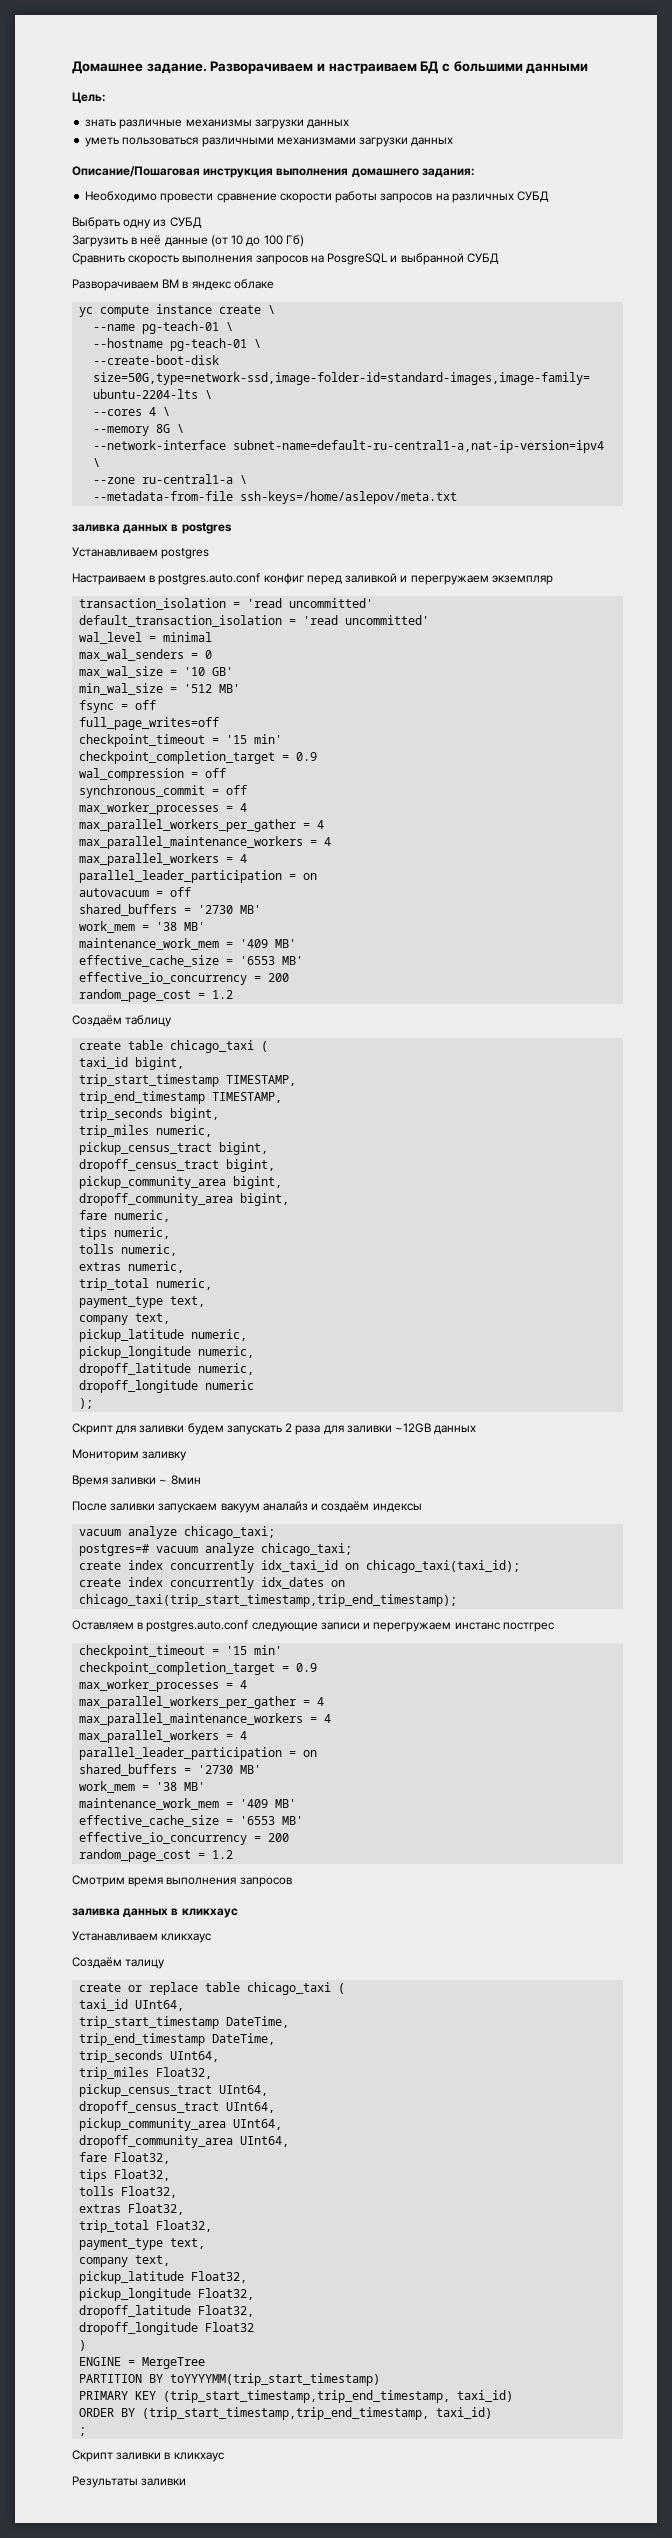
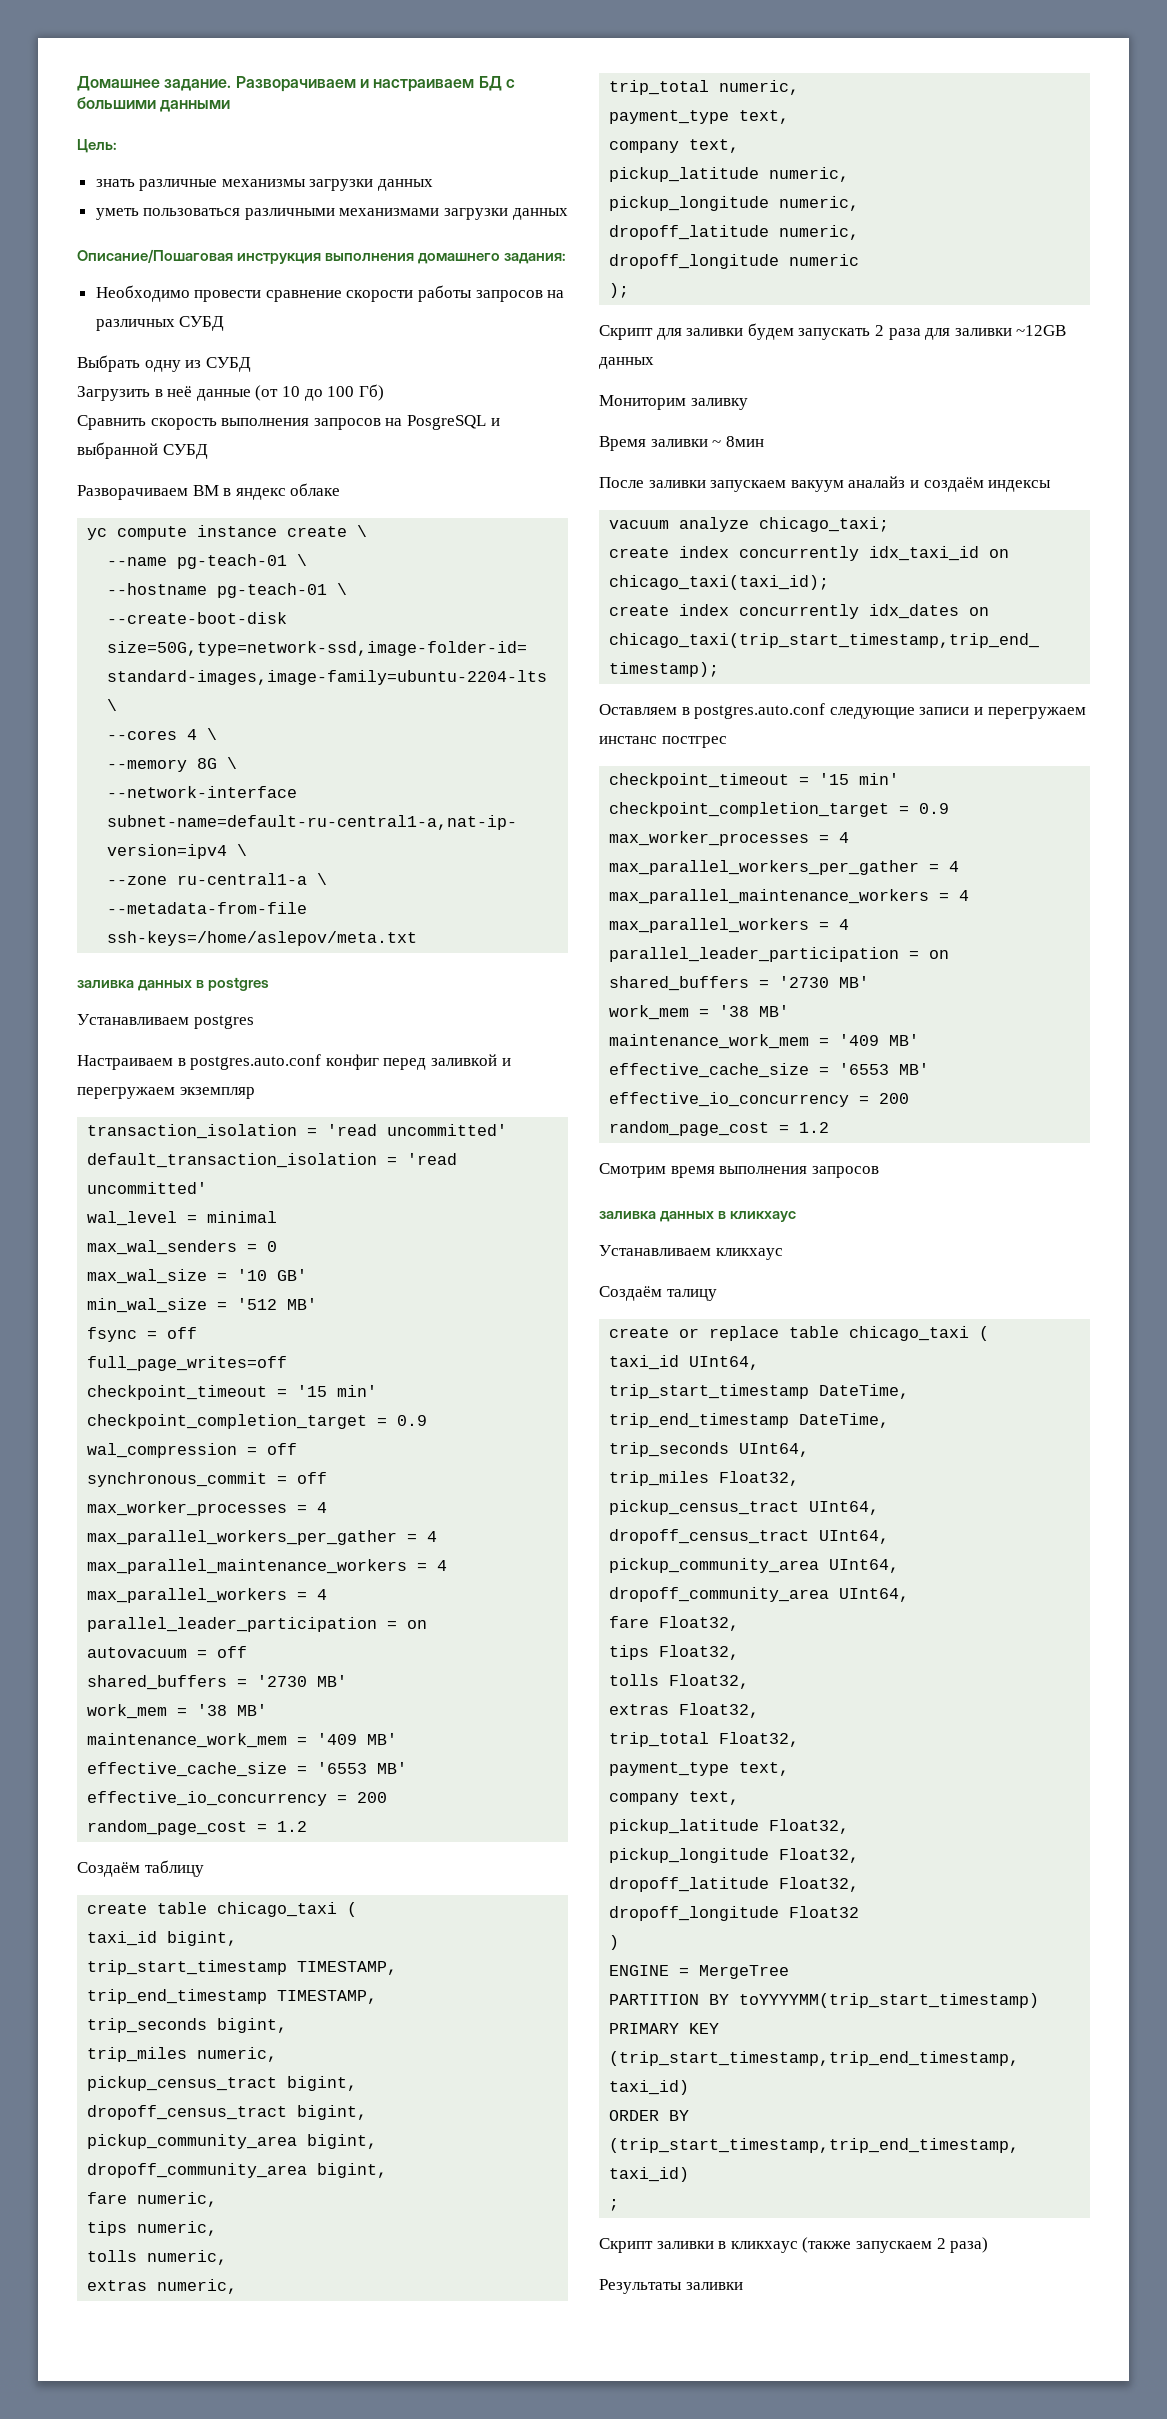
- postgres=# vacuum analyze chicago_taxi;
- Скрипт заливки в кликхаус
+ Скрипт заливки в кликхаус (также запускаем 2 раза)

